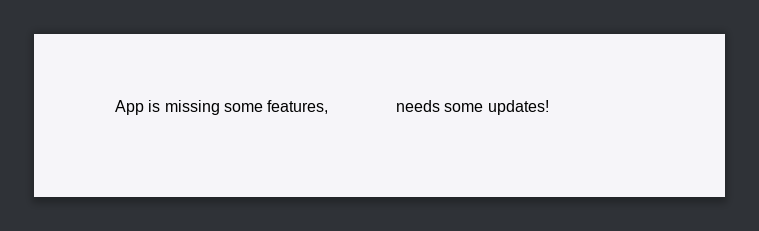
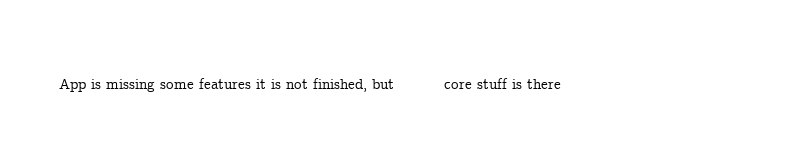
- App is missing some features, needs some updates!
+ App is missing some features it is not finished, but core stuff is there

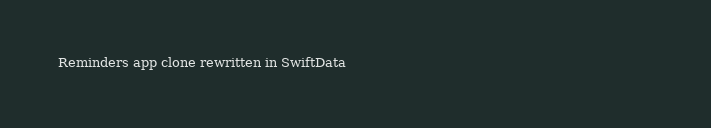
- App is missing some features it is not finished, but core stuff is there
+ Reminders app clone rewritten in SwiftData

